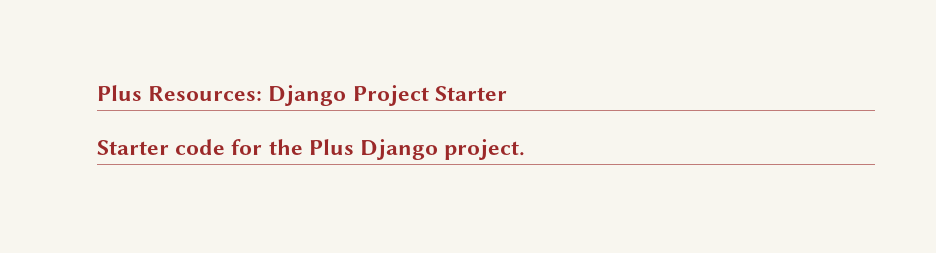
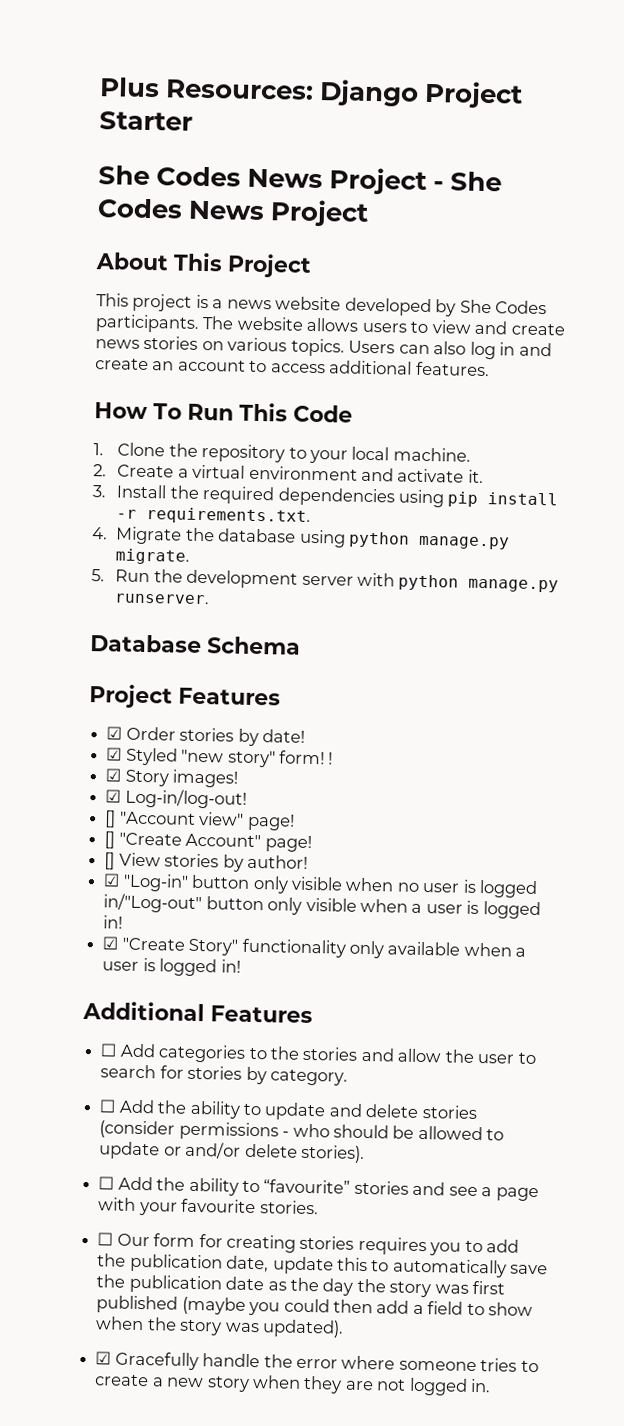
- Starter code for the Plus Django project.
+ She Codes News Project - She Codes News Project
+ About This Project
+ This project is a news website developed by She Codes participants. The website allows users to view and create news stories on various topics. Users can also log in and create an account to access additional features.
+ How To Run This Code
+ 1. Clone the repository to your local machine.
+ 2. Create a virtual environment and activate it.
+ 3. Install the required dependencies using pip install -r requirements.txt.
+ 4. Migrate the database using python manage.py migrate.
+ 5. Run the development server with python manage.py runserver.
+ Database Schema
+ Project Features
+ ☑ Order stories by date!
+ ☑ Styled "new story" form! !
+ ☑ Story images!
+ ☑ Log-in/log-out!
+ [] "Account view" page!
+ [] "Create Account" page!
+ [] View stories by author!
+ ☑ "Log-in" button only visible when no user is logged in/"Log-out" button only visible when a user is logged in!
+ ☑ "Create Story" functionality only available when a user is logged in!
+ Additional Features
+ ☐ Add categories to the stories and allow the user to search for stories by category.
+ ☐ Add the ability to update and delete stories (consider permissions - who should be allowed to update or and/or delete stories).
+ ☐ Add the ability to “favourite” stories and see a page with your favourite stories.
+ ☐ Our form for creating stories requires you to add the publication date, update this to automatically save the publication date as the day the story was first published (maybe you could then add a field to show when the story was updated).
+ ☑ Gracefully handle the error where someone tries to create a new story when they are not logged in.

